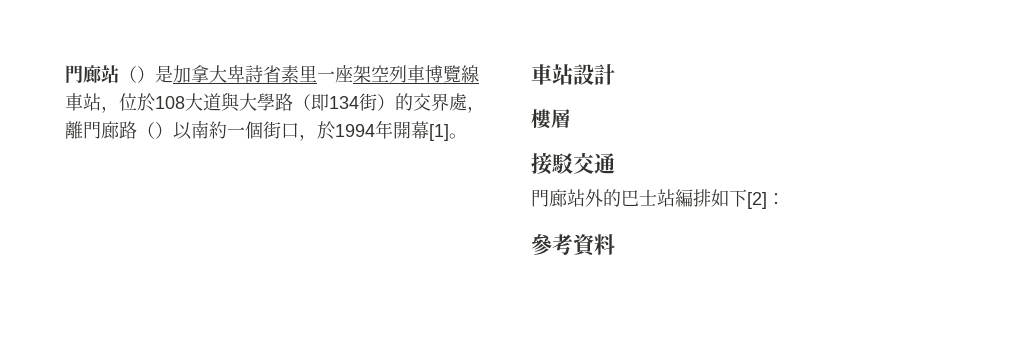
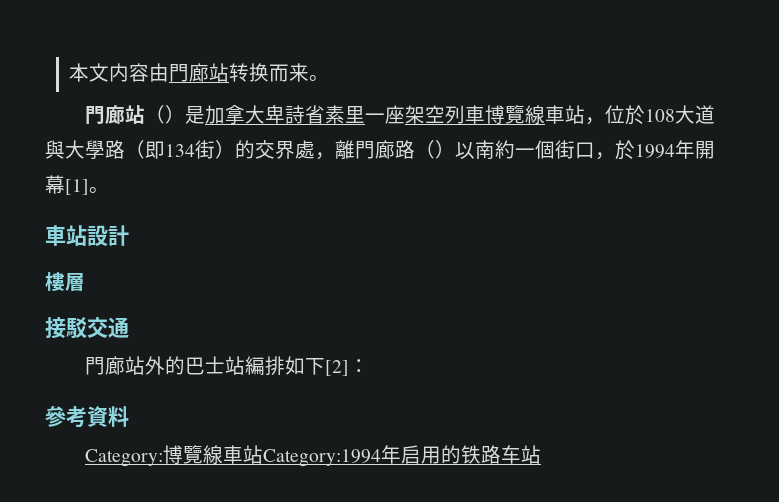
+ 本文内容由門廊站转换而来。
+ Category:博覽線車站Category:1994年启用的铁路车站

